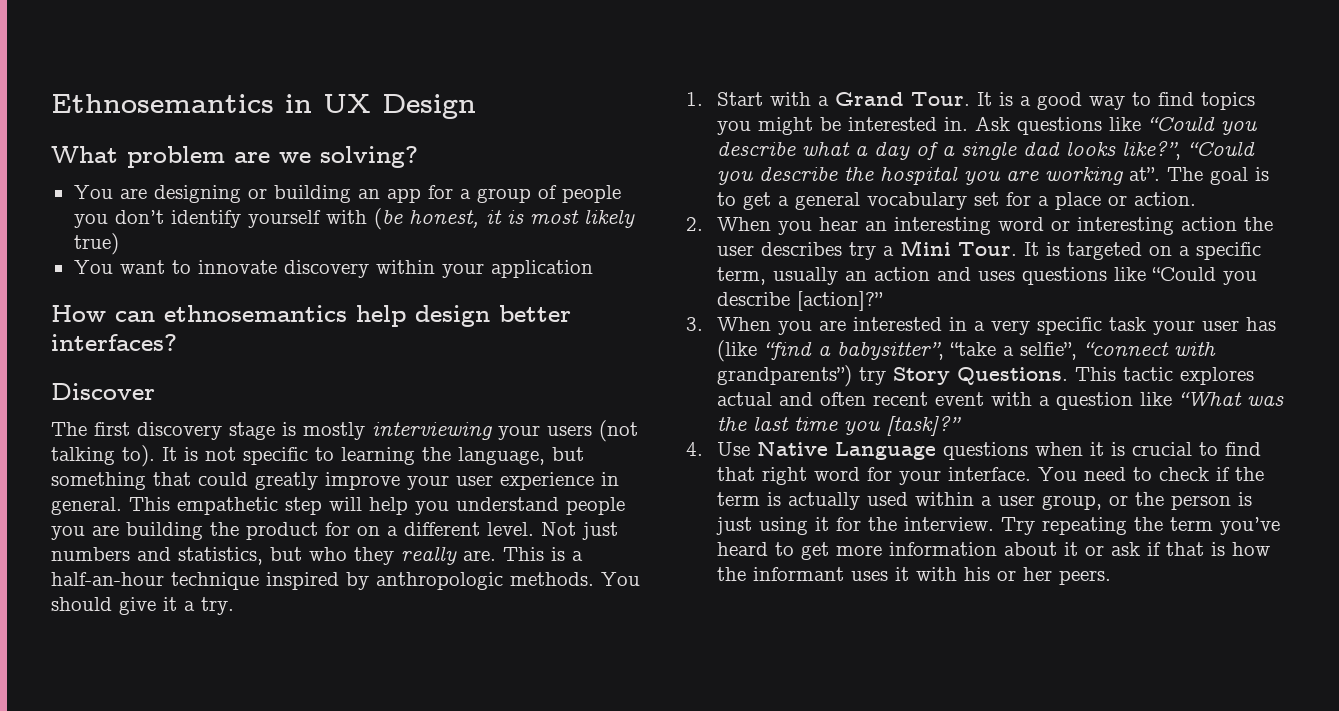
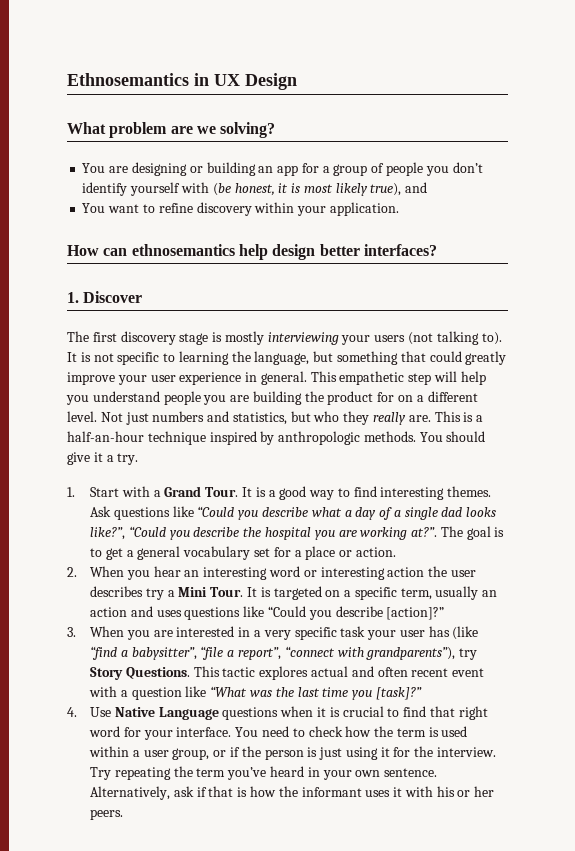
- You are designing or building an app for a group of people you don’t identify yourself with (be honest, it is most likely true)
+ You are designing or building an app for a group of people you don’t identify yourself with (be honest, it is most likely true), and
- You want to innovate discovery within your application
+ You want to refine discovery within your application.
- Discover
+ 1. Discover
- It is a good way to find topics you might be interested in.
+ It is a good way to find interesting themes.
- Ask questions like “Could you describe what a day of a single dad looks like?”, “Could you describe the hospital you are working at”.
+ Ask questions like “Could you describe what a day of a single dad looks like?”, “Could you describe the hospital you are working at?”.
- 3. When you are interested in a very specific task your user has (like “find a babysitter”, “take a selfie”, “connect with grandparents”) try Story Questions.
+ 3. When you are interested in a very specific task your user has (like “find a babysitter”, “file a report”, “connect with grandparents”), try Story Questions.
- You need to check if the term is actually used within a user group, or the person is just using it for the interview.
+ You need to check how the term is used within a user group, or if the person is just using it for the interview.
- Try repeating the term you’ve heard to get more information about it or ask if that is how the informant uses it with his or her peers.
+ Try repeating the term you’ve heard in your own sentence. Alternatively, ask if that is how the informant uses it with his or her peers.

